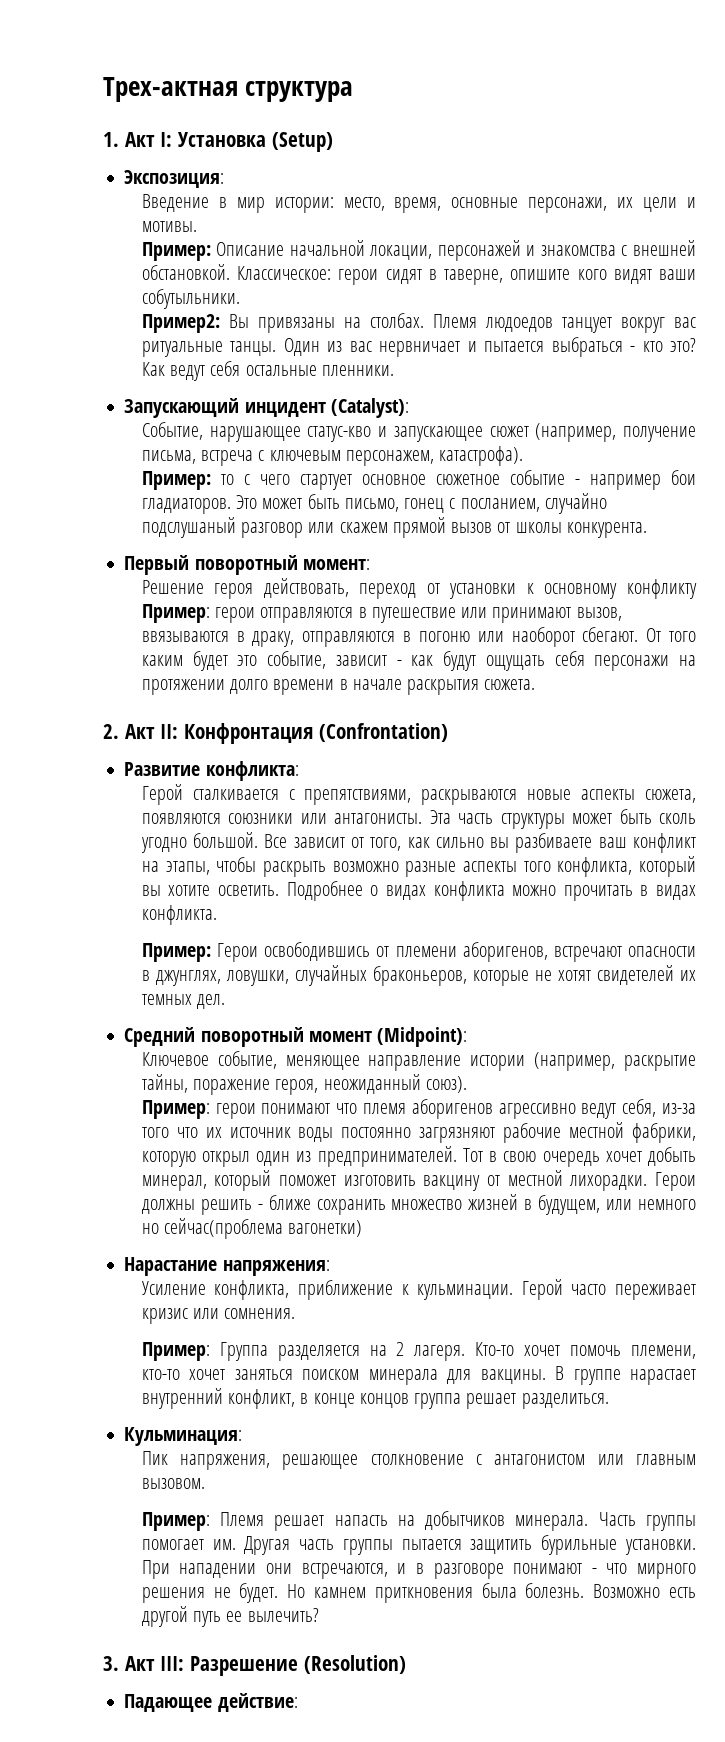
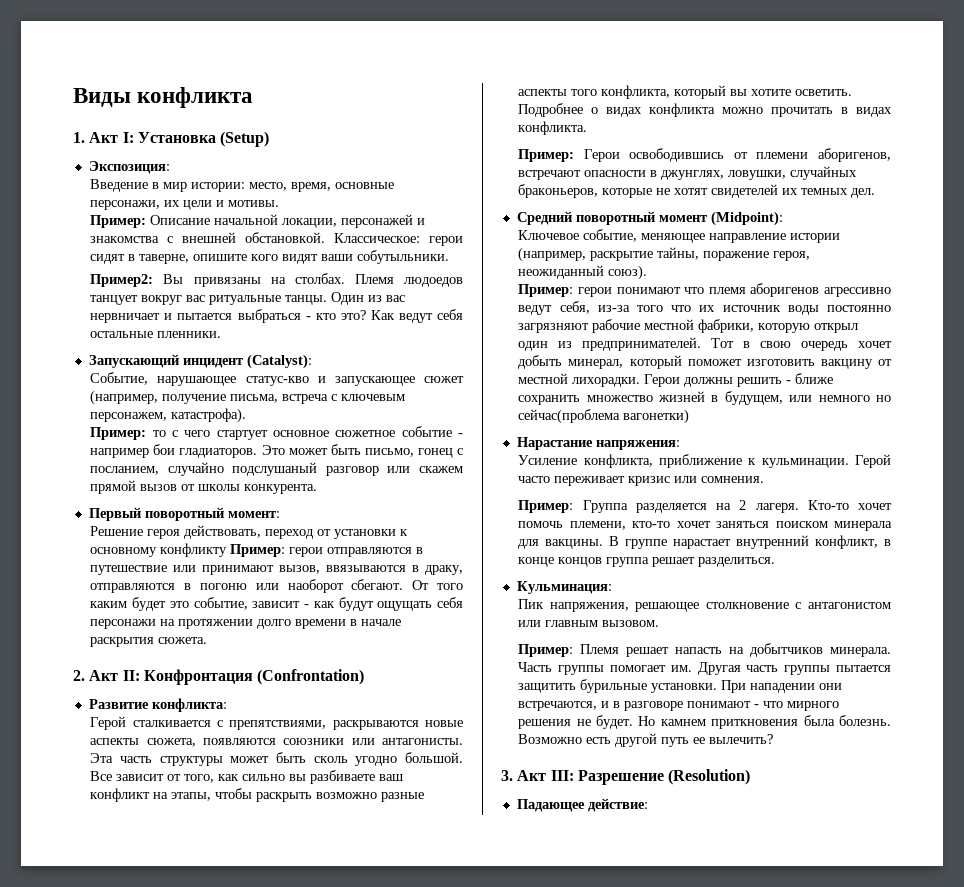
- Трех-актная структура
+ Виды конфликта

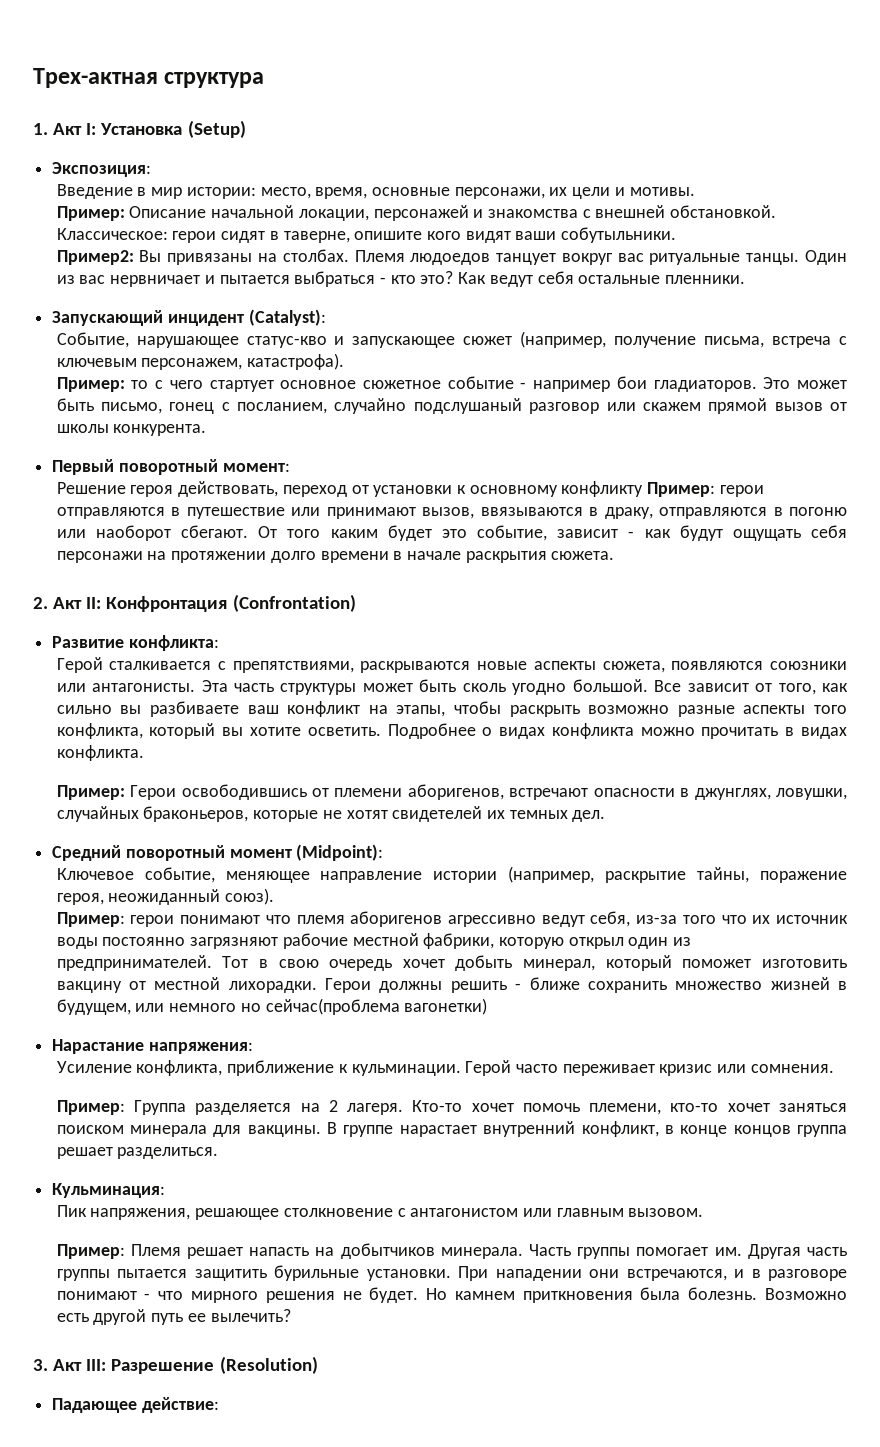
- Виды конфликта
+ Трех-актная структура

